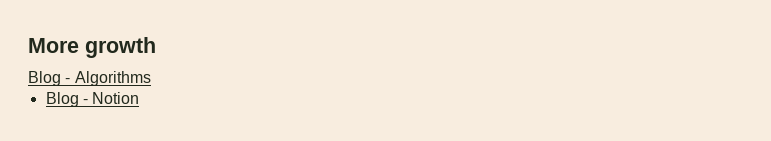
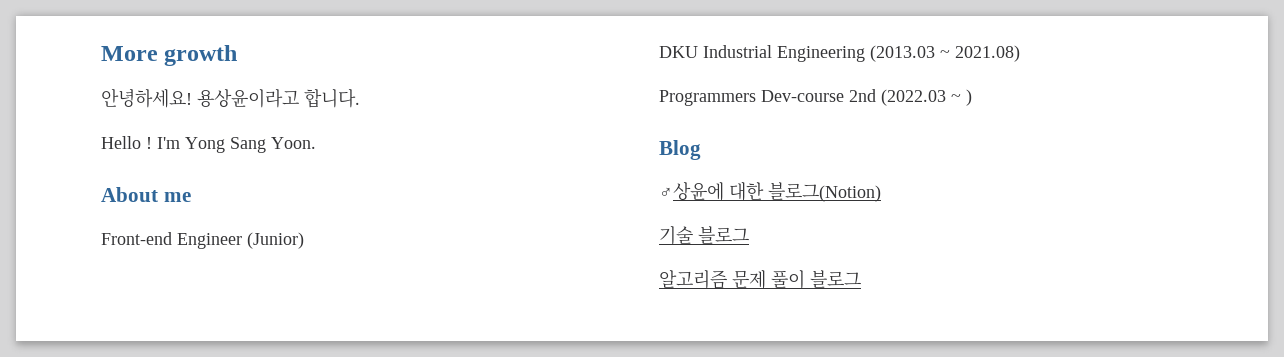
- Blog - Algorithms
- Blog - Notion
+ 안녕하세요! 용상윤이라고 합니다.
+ Hello ! I'm Yong Sang Yoon.
+ About me
+ Front-end Engineer (Junior)
+ DKU Industrial Engineering (2013.03 ~ 2021.08)
+ Programmers Dev-course 2nd (2022.03 ~ )
+ Blog
+ ♂상윤에 대한 블로그(Notion)
+ 기술 블로그
+ 알고리즘 문제 풀이 블로그

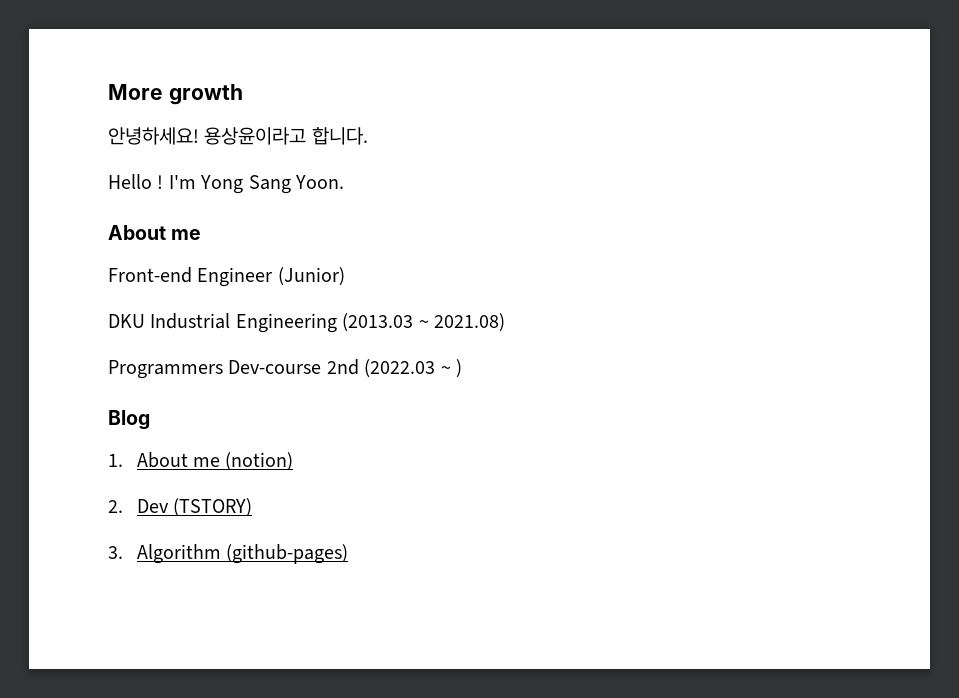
- ♂상윤에 대한 블로그(Notion)
- 기술 블로그
- 알고리즘 문제 풀이 블로그
+ 1. About me (notion)
+ 2. Dev (TSTORY)
+ 3. Algorithm (github-pages)

